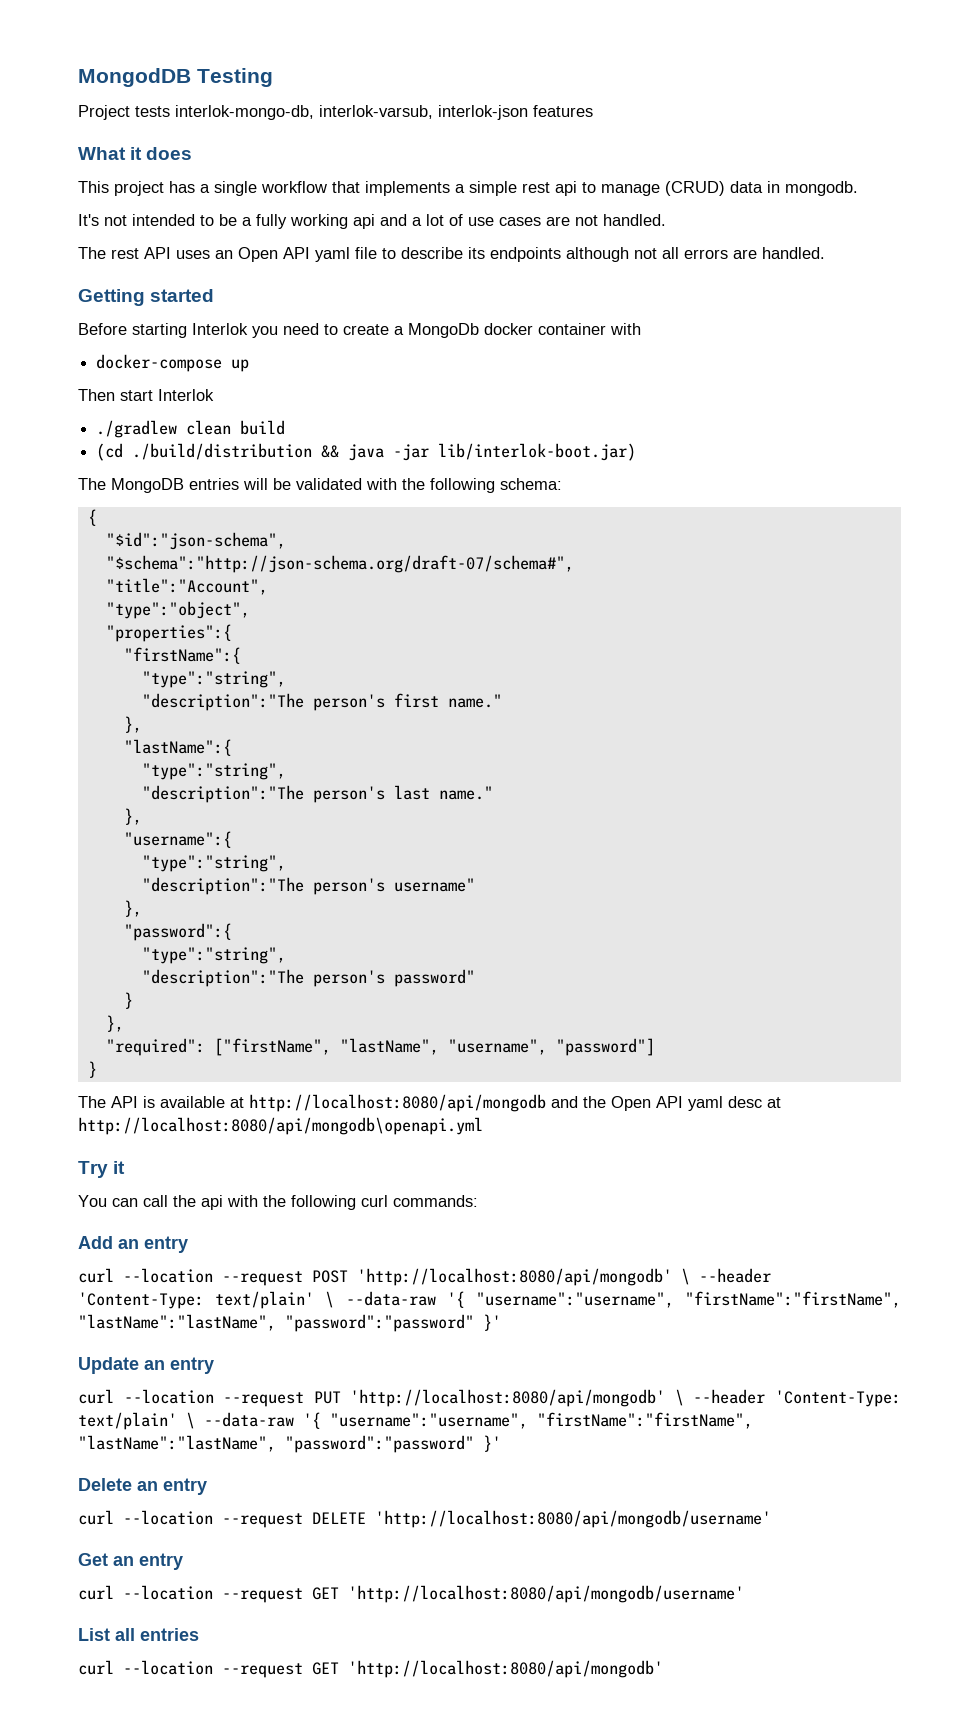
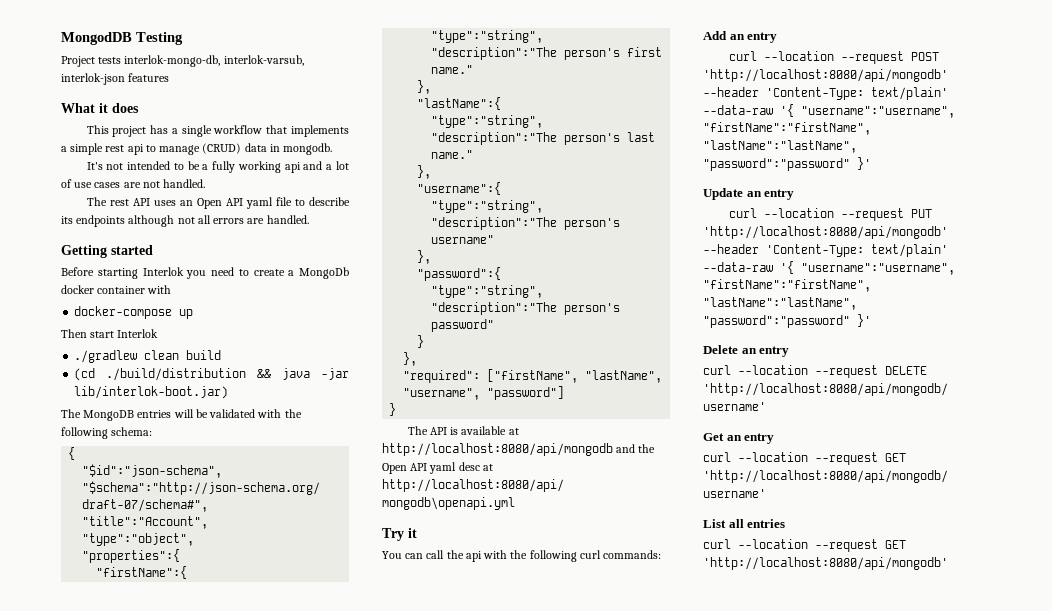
- curl --location --request POST 'http://localhost:8080/api/mongodb' \ --header 'Content-Type: text/plain' \ --data-raw '{ "username":"username", "firstName":"firstName", "lastName":"lastName", "password":"password" }'
+ curl --location --request POST 'http://localhost:8080/api/mongodb' --header 'Content-Type: text/plain' --data-raw '{ "username":"username", "firstName":"firstName", "lastName":"lastName", "password":"password" }'
- curl --location --request PUT 'http://localhost:8080/api/mongodb' \ --header 'Content-Type: text/plain' \ --data-raw '{ "username":"username", "firstName":"firstName", "lastName":"lastName", "password":"password" }'
+ curl --location --request PUT 'http://localhost:8080/api/mongodb' --header 'Content-Type: text/plain' --data-raw '{ "username":"username", "firstName":"firstName", "lastName":"lastName", "password":"password" }'

